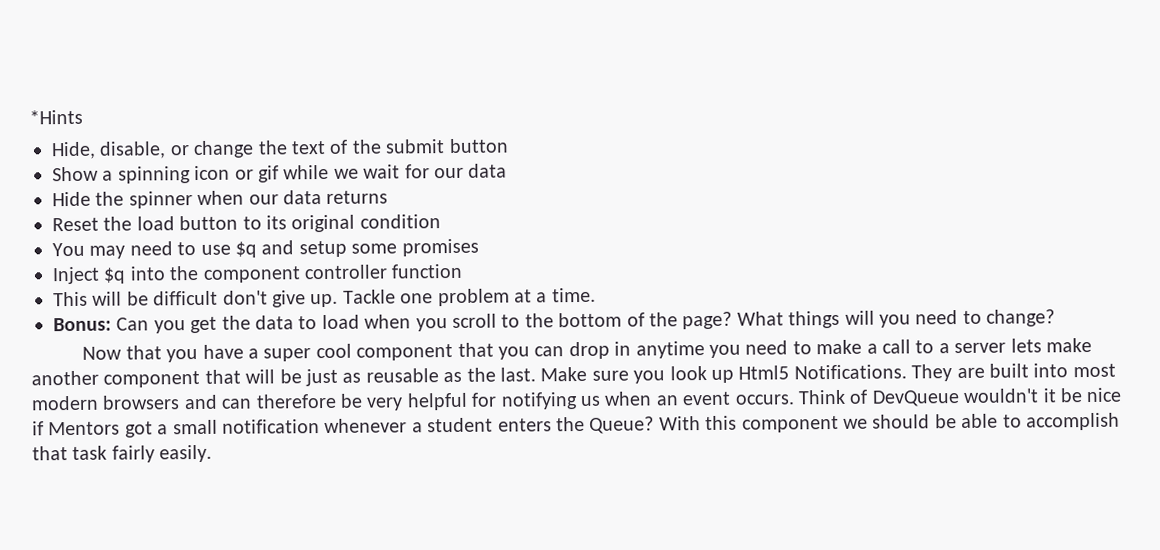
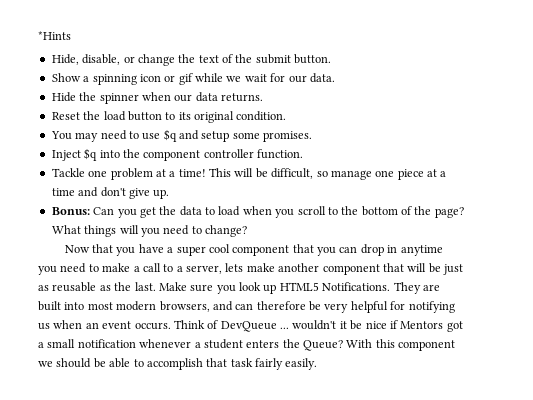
- Hide, disable, or change the text of the submit button
+ Hide, disable, or change the text of the submit button.
- Show a spinning icon or gif while we wait for our data
+ Show a spinning icon or gif while we wait for our data.
- Hide the spinner when our data returns
+ Hide the spinner when our data returns.
- Reset the load button to its original condition
+ Reset the load button to its original condition.
- You may need to use $q and setup some promises
+ You may need to use $q and setup some promises.
- Inject $q into the component controller function
- This will be difficult don't give up. Tackle one problem at a time.
+ Inject $q into the component controller function.
+ Tackle one problem at a time! This will be difficult, so manage one piece at a time and don't give up.
- Now that you have a super cool component that you can drop in anytime you need to make a call to a server lets make another component that will be just as reusable as the last.
+ Now that you have a super cool component that you can drop in anytime you need to make a call to a server, lets make another component that will be just as reusable as the last.
- Make sure you look up Html5 Notifications.
+ Make sure you look up HTML5 Notifications.
- They are built into most modern browsers and can therefore be very helpful for notifying us when an event occurs.
+ They are built into most modern browsers, and can therefore be very helpful for notifying us when an event occurs.
- Think of DevQueue wouldn't it be nice if Mentors got a small notification whenever a student enters the Queue?
+ Think of DevQueue ... wouldn't it be nice if Mentors got a small notification whenever a student enters the Queue?

